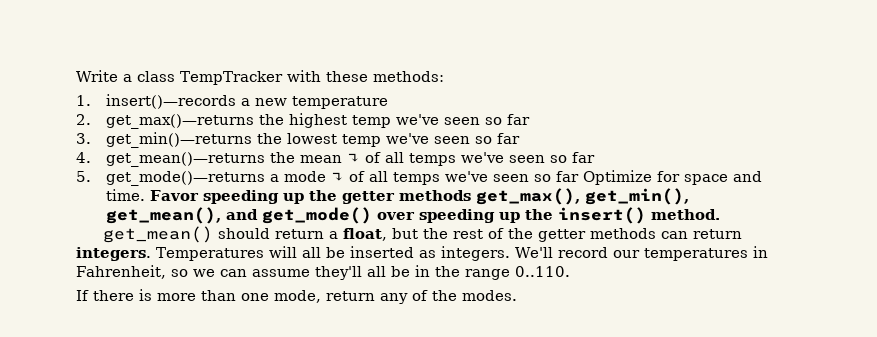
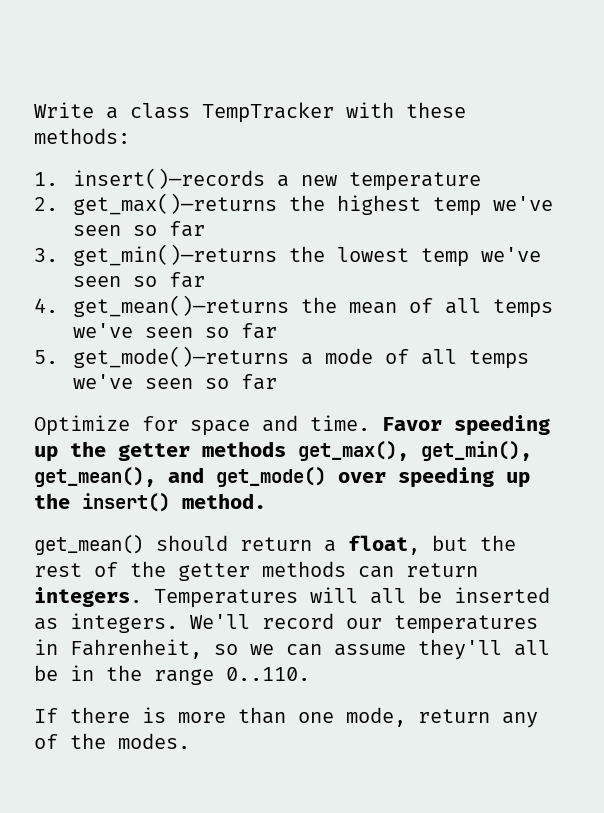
- 4. get_mean()—returns the mean ↴ of all temps we've seen so far
+ 4. get_mean()—returns the mean of all temps we've seen so far
- 5. get_mode()—returns a mode ↴ of all temps we've seen so far Optimize for space and time.
+ 5. get_mode()—returns a mode of all temps we've seen so far
+ Optimize for space and time.

